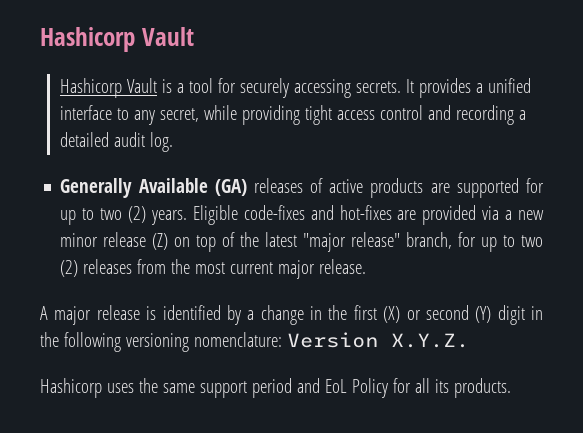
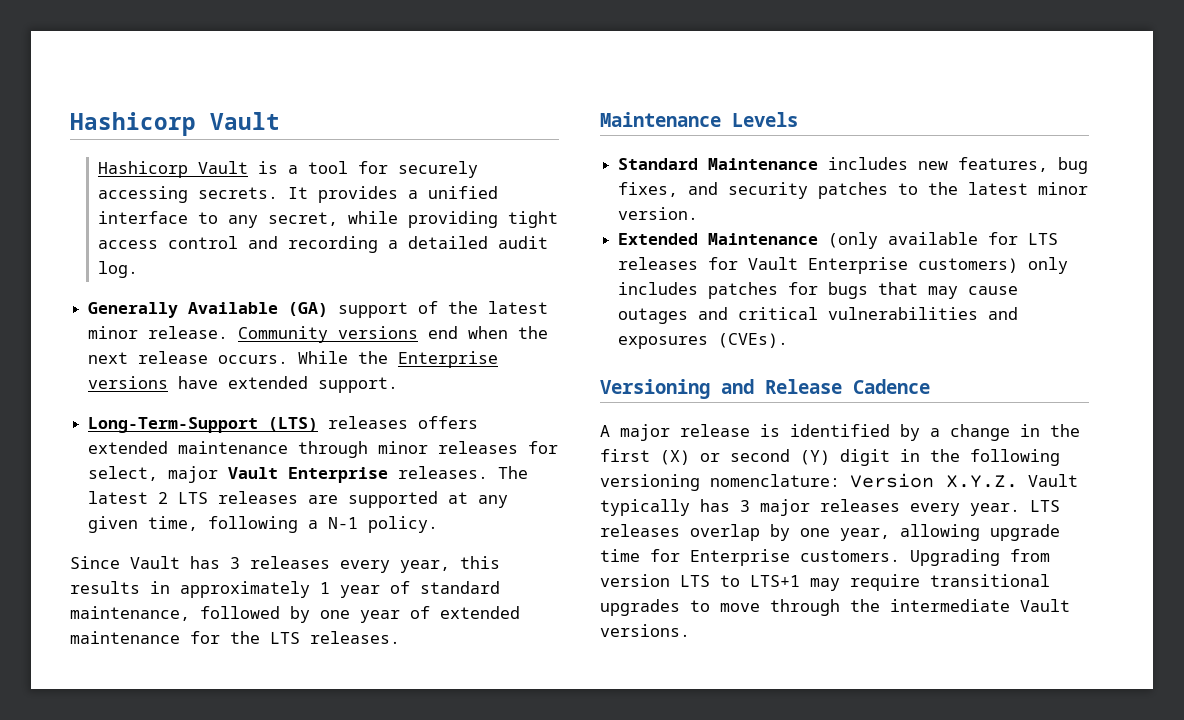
- Generally Available (GA) releases of active products are supported for up to two (2) years. Eligible code-fixes and hot-fixes are provided via a new minor release (Z) on top of the latest "major release" branch, for up to two (2) releases from the most current major release.
+ Generally Available (GA) support of the latest minor release. Community versions end when the next release occurs. While the Enterprise versions have extended support.
+ Long-Term-Support (LTS) releases offers extended maintenance through minor releases for select, major Vault Enterprise releases. The latest 2 LTS releases are supported at any given time, following a N-1 policy.
+ Since Vault has 3 releases every year, this results in approximately 1 year of standard maintenance, followed by one year of extended maintenance for the LTS releases.
+ Maintenance Levels
+ Standard Maintenance includes new features, bug fixes, and security patches to the latest minor version.
+ Extended Maintenance (only available for LTS releases for Vault Enterprise customers) only includes patches for bugs that may cause outages and critical vulnerabilities and exposures (CVEs).
+ Versioning and Release Cadence
- A major release is identified by a change in the first (X) or second (Y) digit in the following versioning nomenclature: Version X.Y.Z.
- Hashicorp uses the same support period and EoL Policy for all its products.
+ A major release is identified by a change in the first (X) or second (Y) digit in the following versioning nomenclature: Version X.Y.Z. Vault typically has 3 major releases every year. LTS releases overlap by one year, allowing upgrade time for Enterprise customers. Upgrading from version LTS to LTS+1 may require transitional upgrades to move through the intermediate Vault versions.

